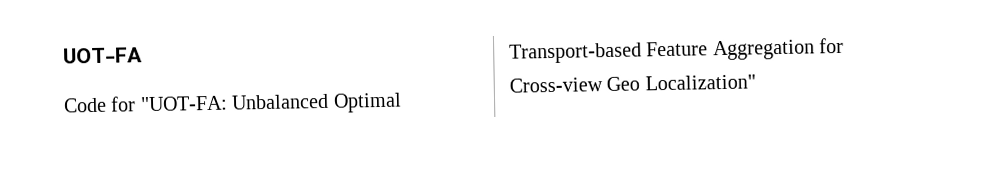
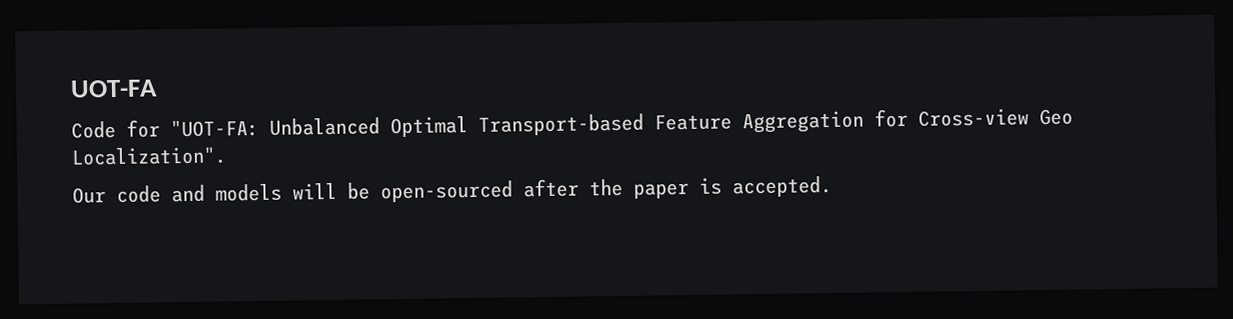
- Code for "UOT-FA: Unbalanced Optimal Transport-based Feature Aggregation for Cross-view Geo Localization"
+ Code for "UOT-FA: Unbalanced Optimal Transport-based Feature Aggregation for Cross-view Geo Localization".
+ Our code and models will be open-sourced after the paper is accepted.

